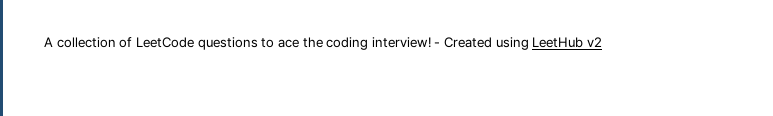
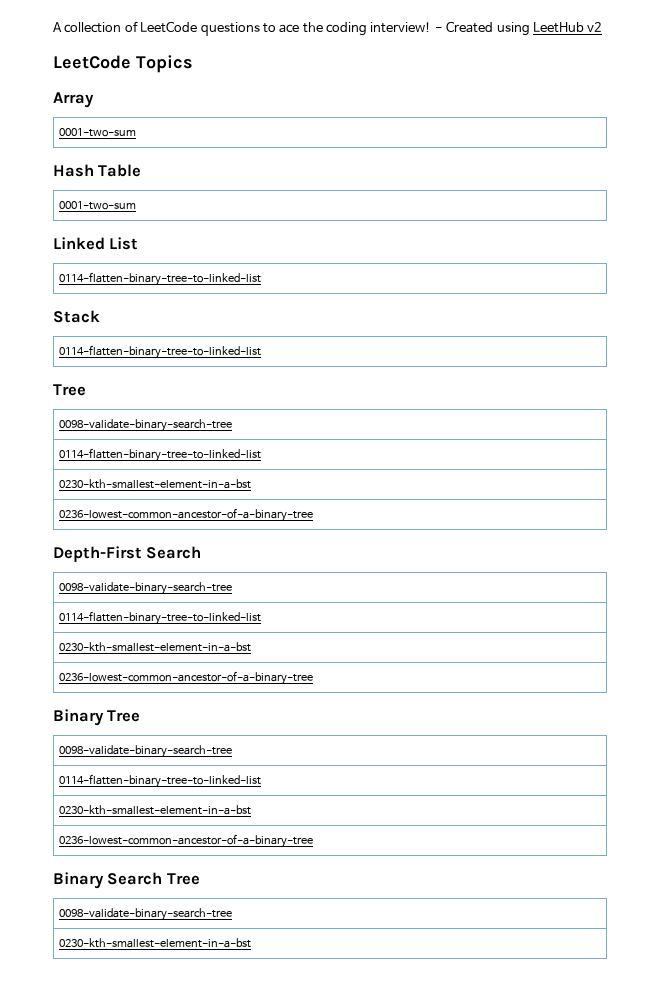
+ LeetCode Topics
+ Array
+ 0001-two-sum
+ Hash Table
+ 0001-two-sum
+ Linked List
+ 0114-flatten-binary-tree-to-linked-list
+ Stack
+ 0114-flatten-binary-tree-to-linked-list
+ Tree
+ 0098-validate-binary-search-tree
+ 0114-flatten-binary-tree-to-linked-list
+ 0230-kth-smallest-element-in-a-bst
+ 0236-lowest-common-ancestor-of-a-binary-tree
+ Depth-First Search
+ 0098-validate-binary-search-tree
+ 0114-flatten-binary-tree-to-linked-list
+ 0230-kth-smallest-element-in-a-bst
+ 0236-lowest-common-ancestor-of-a-binary-tree
+ Binary Tree
+ 0098-validate-binary-search-tree
+ 0114-flatten-binary-tree-to-linked-list
+ 0230-kth-smallest-element-in-a-bst
+ 0236-lowest-common-ancestor-of-a-binary-tree
+ Binary Search Tree
+ 0098-validate-binary-search-tree
+ 0230-kth-smallest-element-in-a-bst

